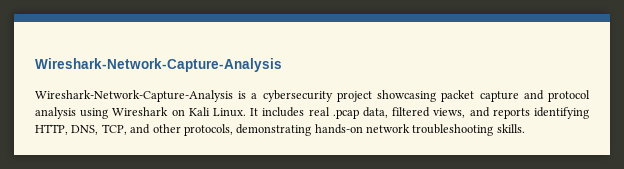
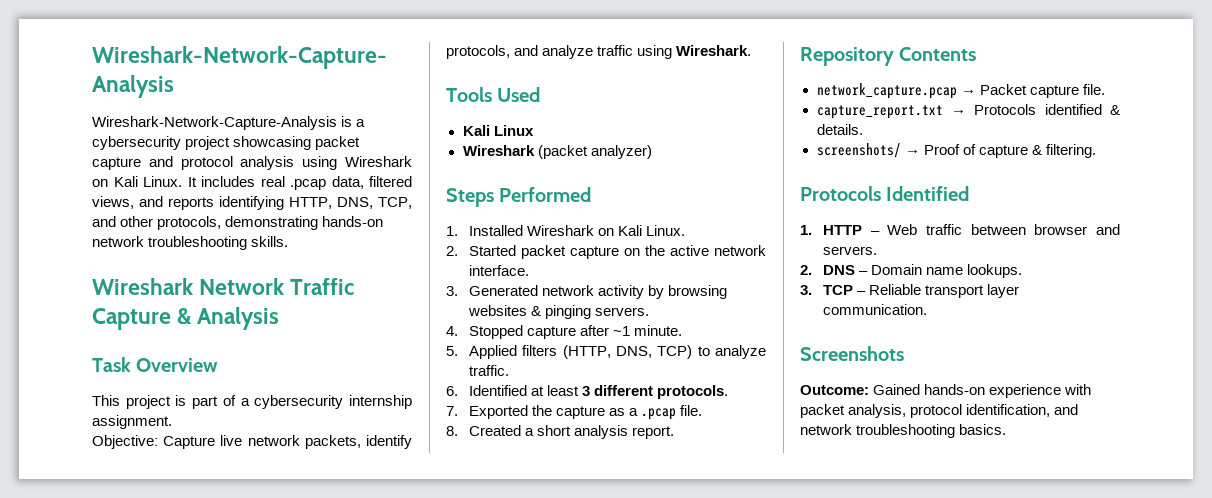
+ Wireshark Network Traffic Capture & Analysis
+ Task Overview
+ This project is part of a cybersecurity internship assignment.
+ Objective: Capture live network packets, identify protocols, and analyze traffic using Wireshark.
+ Tools Used
+ Kali Linux
+ Wireshark (packet analyzer)
+ Steps Performed
+ 1. Installed Wireshark on Kali Linux.
+ 2. Started packet capture on the active network interface.
+ 3. Generated network activity by browsing websites & pinging servers.
+ 4. Stopped capture after ~1 minute.
+ 5. Applied filters (HTTP, DNS, TCP) to analyze traffic.
+ 6. Identified at least 3 different protocols.
+ 7. Exported the capture as a .pcap file.
+ 8. Created a short analysis report.
+ Repository Contents
+ network_capture.pcap → Packet capture file.
+ capture_report.txt → Protocols identified & details.
+ screenshots/ → Proof of capture & filtering.
+ Protocols Identified
+ 1. HTTP – Web traffic between browser and servers.
+ 2. DNS – Domain name lookups.
+ 3. TCP – Reliable transport layer communication.
+ Screenshots
+ Outcome: Gained hands-on experience with packet analysis, protocol identification, and network troubleshooting basics.

